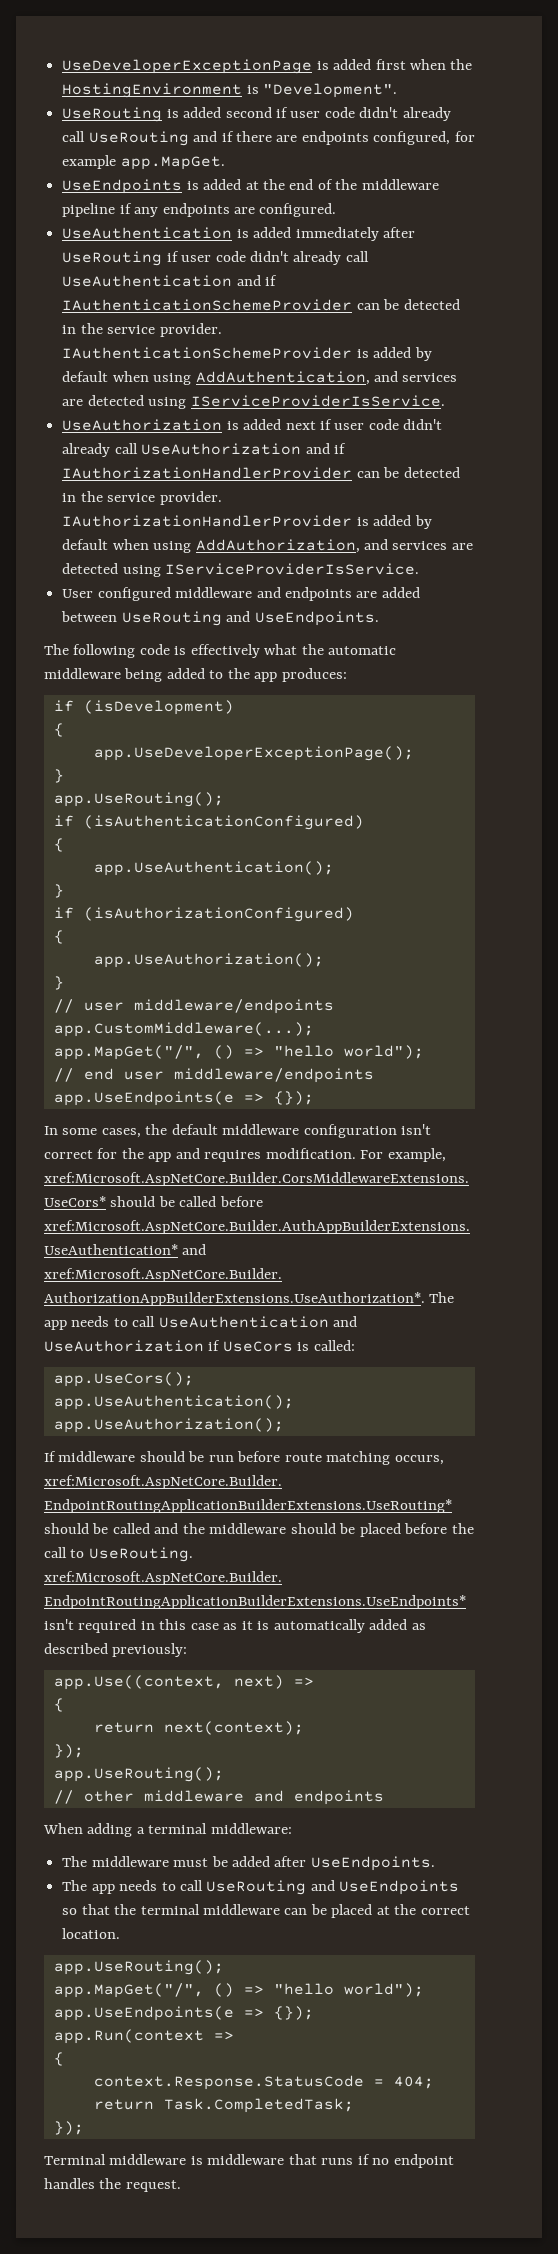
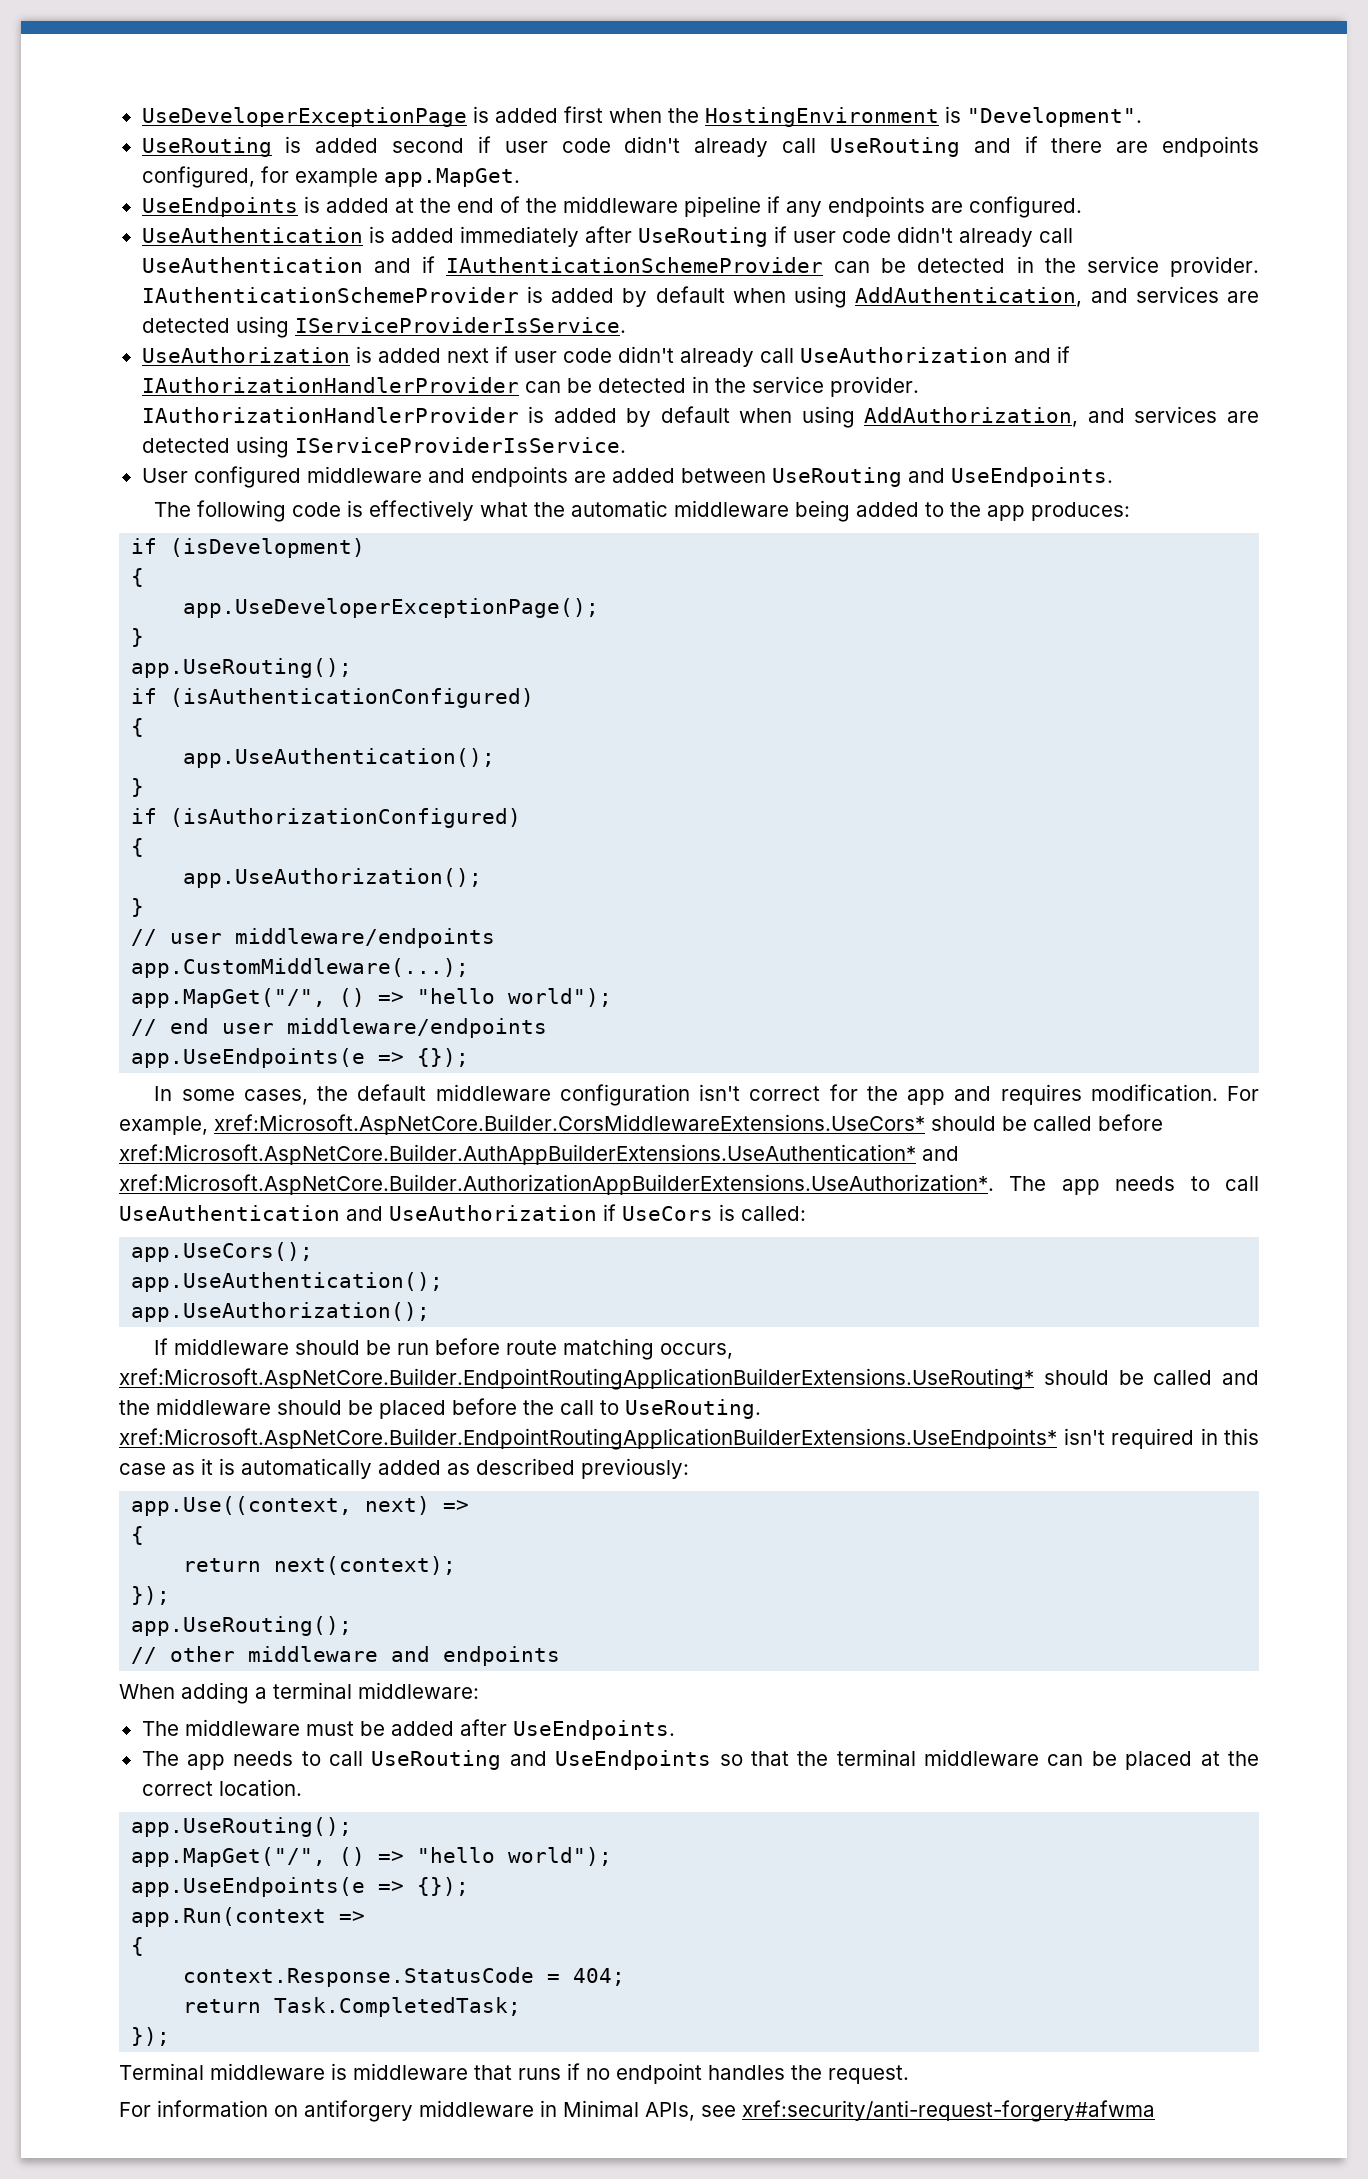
+ For information on antiforgery middleware in Minimal APIs, see xref:security/anti-request-forgery#afwma

